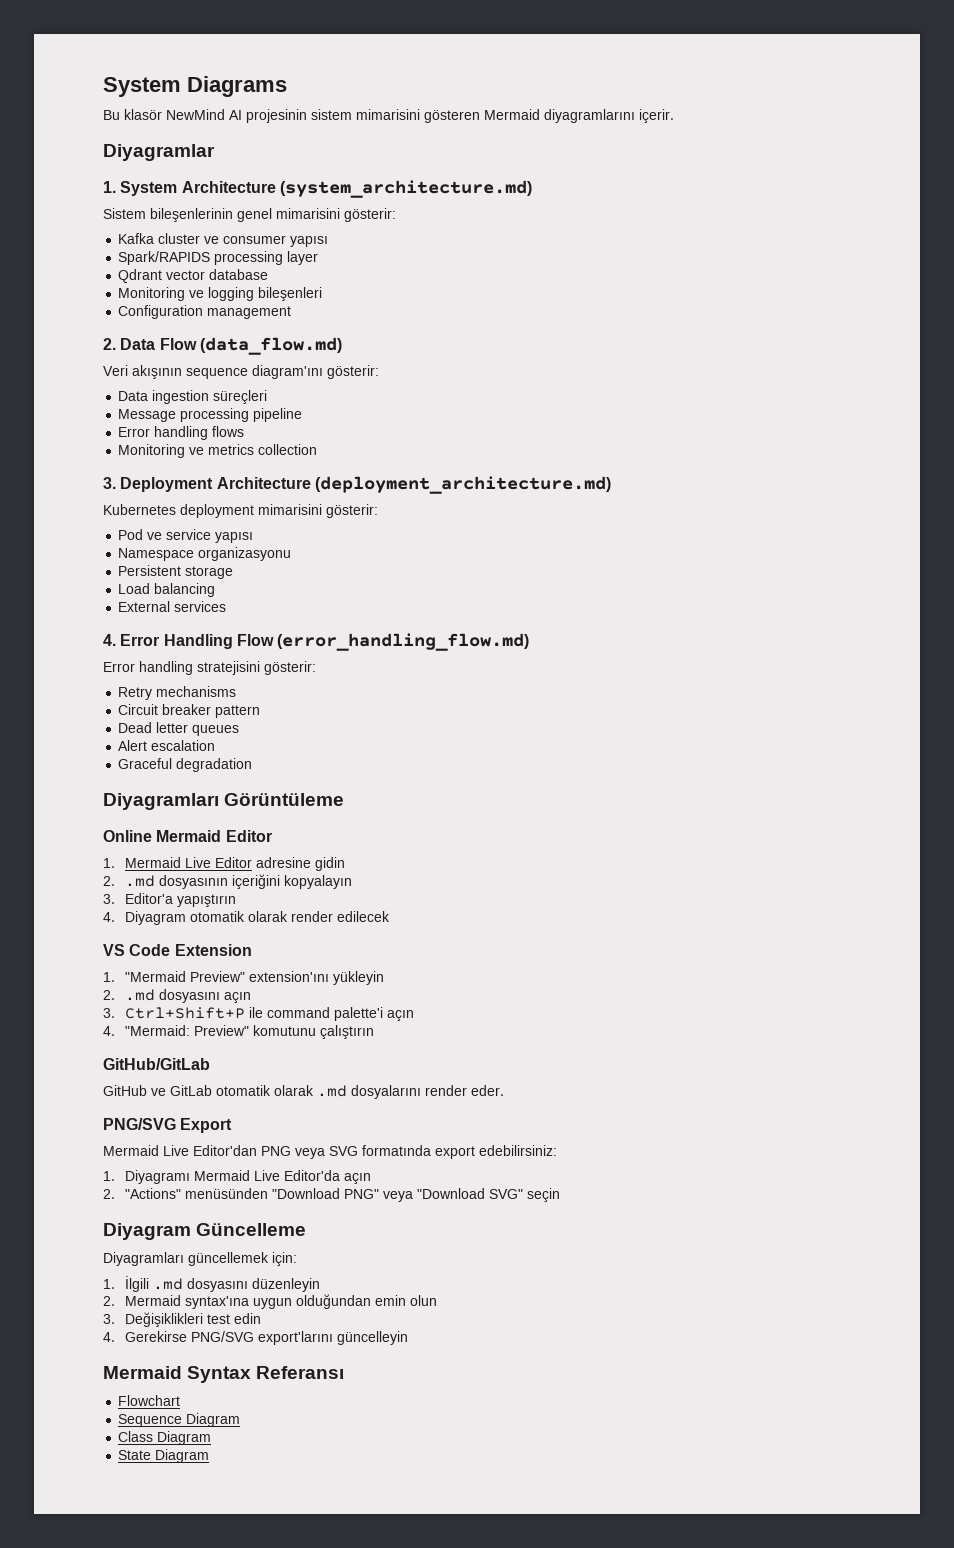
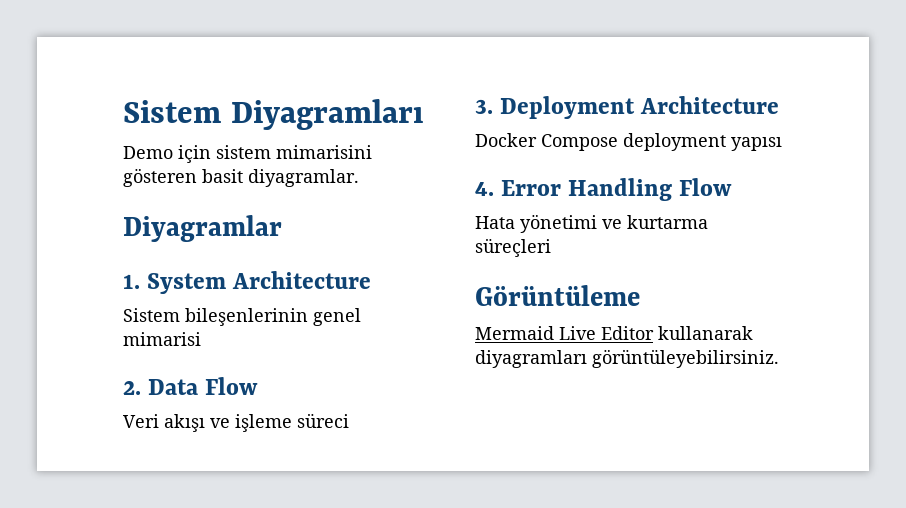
- System Diagrams
- Bu klasör NewMind AI projesinin sistem mimarisini gösteren Mermaid diyagramlarını içerir.
+ Sistem Diyagramları
+ Demo için sistem mimarisini gösteren basit diyagramlar.
- 1. System Architecture (system_architecture.md)
+ 1. System Architecture
- Sistem bileşenlerinin genel mimarisini gösterir:
- Kafka cluster ve consumer yapısı
- Spark/RAPIDS processing layer
- Qdrant vector database
- Monitoring ve logging bileşenleri
- Configuration management
+ Sistem bileşenlerinin genel mimarisi
- 2. Data Flow (data_flow.md)
+ 2. Data Flow
- Veri akışının sequence diagram'ını gösterir:
- Data ingestion süreçleri
- Message processing pipeline
- Error handling flows
- Monitoring ve metrics collection
- 3. Deployment Architecture (deployment_architecture.md)
- Kubernetes deployment mimarisini gösterir:
- Pod ve service yapısı
- Namespace organizasyonu
- Persistent storage
- Load balancing
- External services
- 4. Error Handling Flow (error_handling_flow.md)
- Error handling stratejisini gösterir:
- Retry mechanisms
- Circuit breaker pattern
- Dead letter queues
- Alert escalation
- Graceful degradation
- Diyagramları Görüntüleme
- Online Mermaid Editor
- 1. Mermaid Live Editor adresine gidin
- 2. .md dosyasının içeriğini kopyalayın
- 3. Editor'a yapıştırın
- 4. Diyagram otomatik olarak render edilecek
- VS Code Extension
- 1. "Mermaid Preview" extension'ını yükleyin
- 2. .md dosyasını açın
- 3. Ctrl+Shift+P ile command palette'i açın
- 4. "Mermaid: Preview" komutunu çalıştırın
- GitHub/GitLab
- GitHub ve GitLab otomatik olarak .md dosyalarını render eder.
- PNG/SVG Export
- Mermaid Live Editor'dan PNG veya SVG formatında export edebilirsiniz:
- 1. Diyagramı Mermaid Live Editor'da açın
- 2. "Actions" menüsünden "Download PNG" veya "Download SVG" seçin
- Diyagram Güncelleme
- Diyagramları güncellemek için:
- 1. İlgili .md dosyasını düzenleyin
- 2. Mermaid syntax'ına uygun olduğundan emin olun
- 3. Değişiklikleri test edin
- 4. Gerekirse PNG/SVG export'larını güncelleyin
- Mermaid Syntax Referansı
- Flowchart
- Sequence Diagram
- Class Diagram
- State Diagram
+ Veri akışı ve işleme süreci
+ 3. Deployment Architecture
+ Docker Compose deployment yapısı
+ 4. Error Handling Flow
+ Hata yönetimi ve kurtarma süreçleri
+ Görüntüleme
+ Mermaid Live Editor kullanarak diyagramları görüntüleyebilirsiniz.

